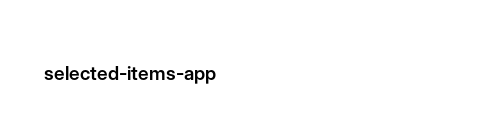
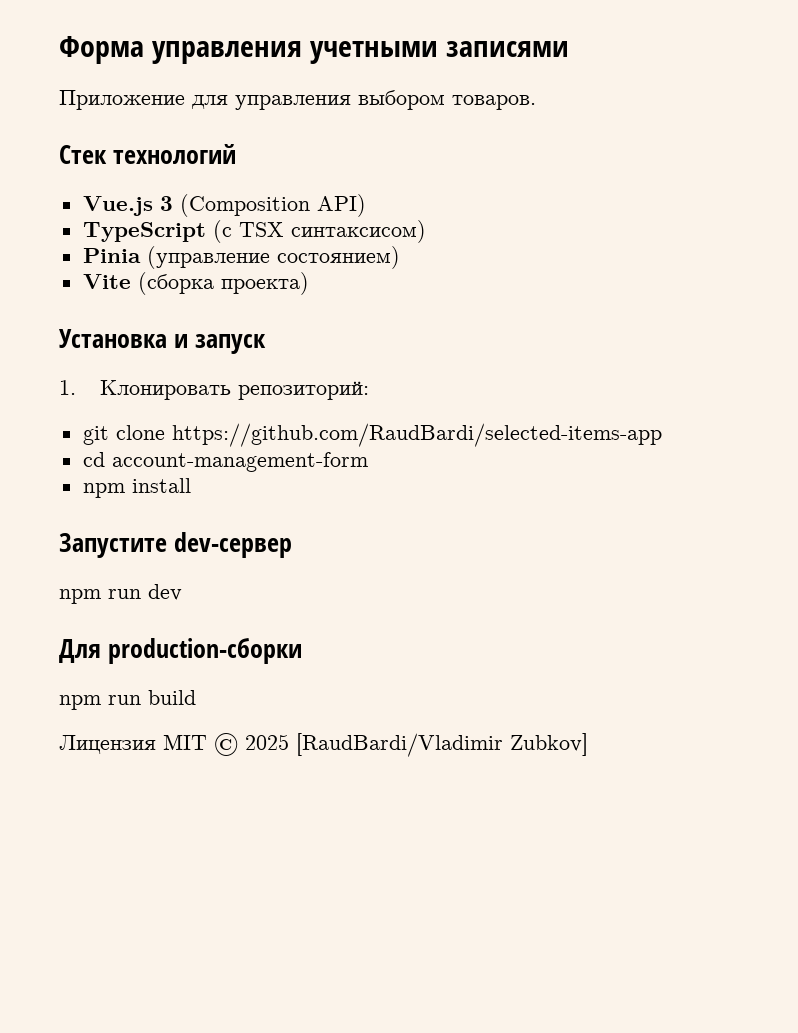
- selected-items-app
+ Форма управления учетными записями
+ Приложение для управления выбором товаров.
+ Стек технологий
+ Vue.js 3 (Composition API)
+ TypeScript (с TSX синтаксисом)
+ Pinia (управление состоянием)
+ Vite (сборка проекта)
+ Установка и запуск
+ 1. Клонировать репозиторий:
+ git clone https://github.com/RaudBardi/selected-items-app
+ cd account-management-form
+ npm install
+ Запустите dev-сервер
+ npm run dev
+ Для production-сборки
+ npm run build
+ Лицензия MIT © 2025 [RaudBardi/Vladimir Zubkov]

